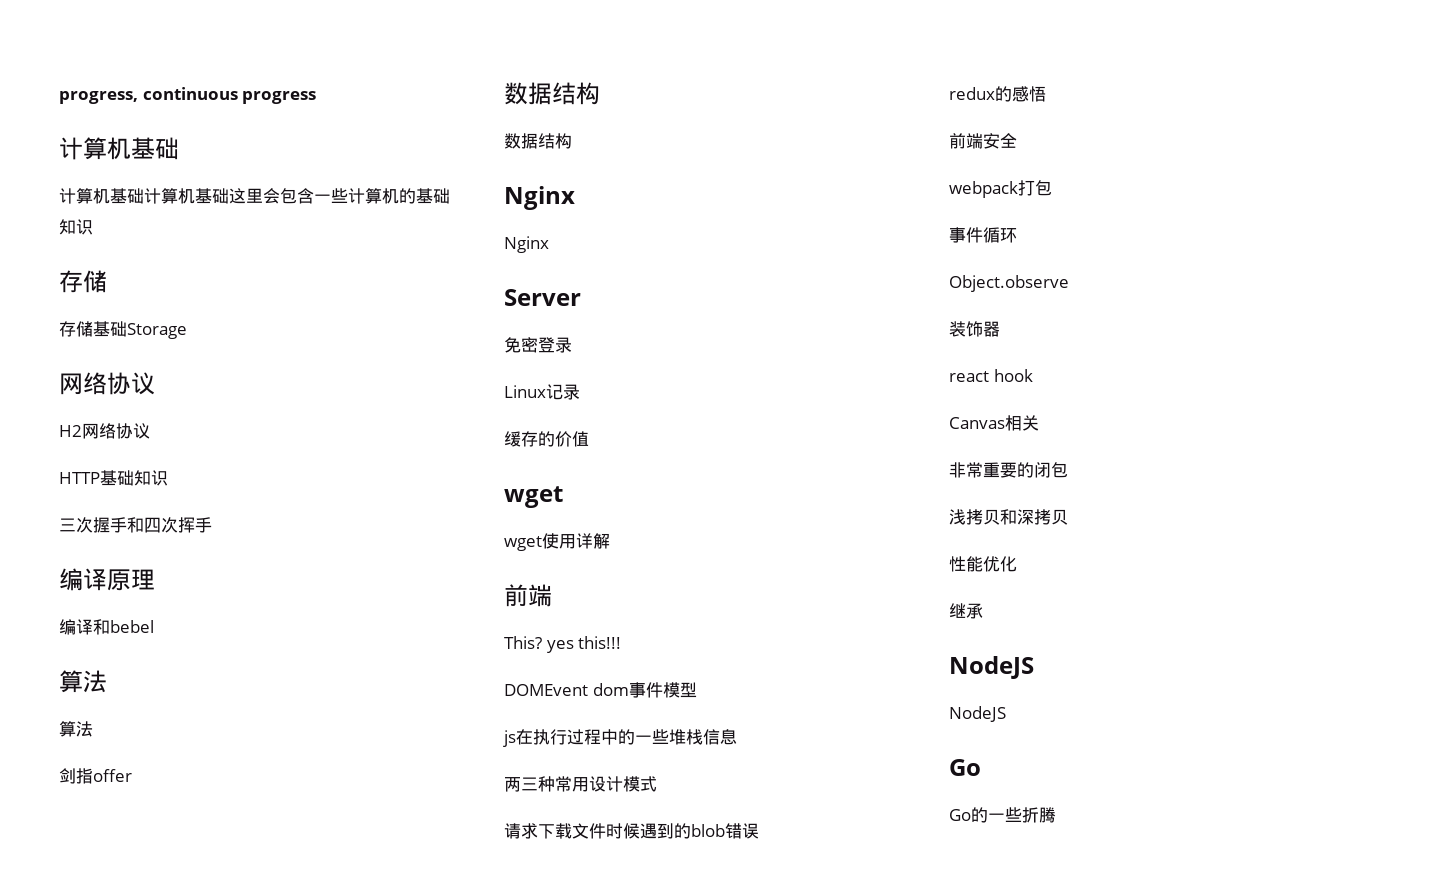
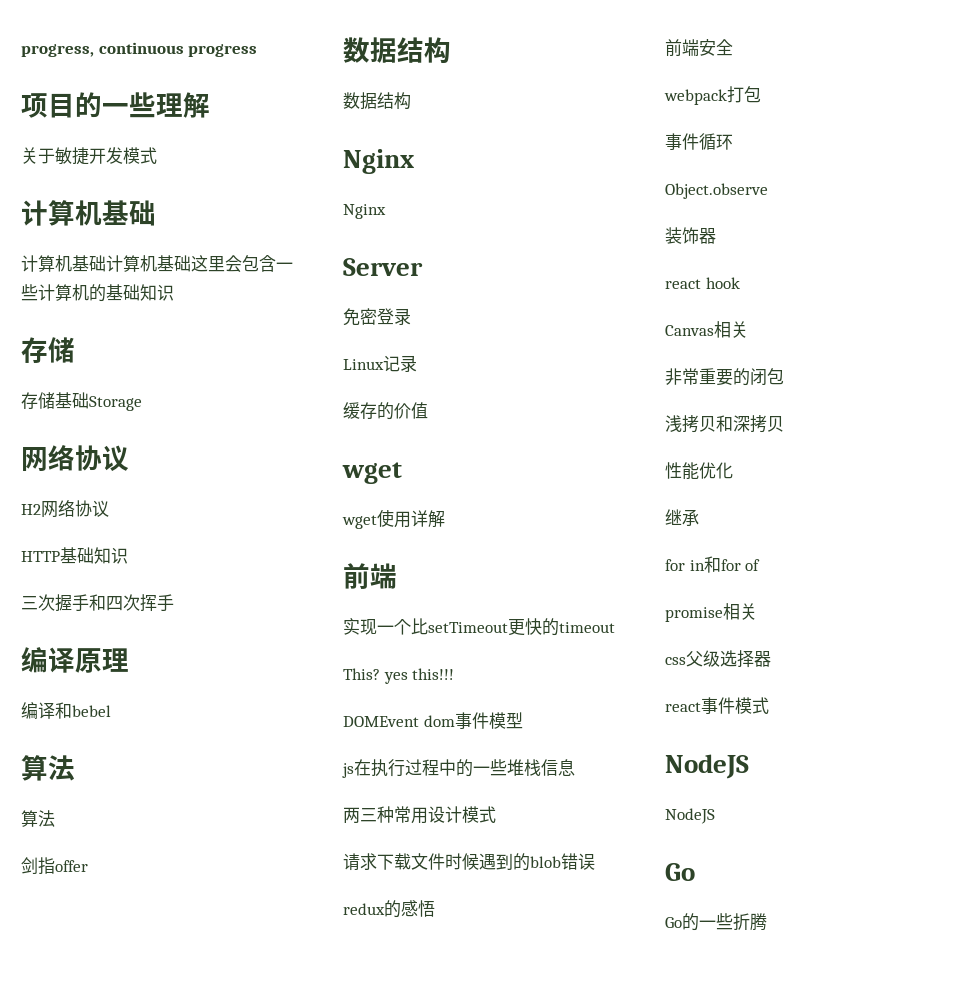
+ 项目的一些理解
+ 关于敏捷开发模式
+ 实现一个比setTimeout更快的timeout
+ for in和for of
+ promise相关
+ css父级选择器
+ react事件模式

